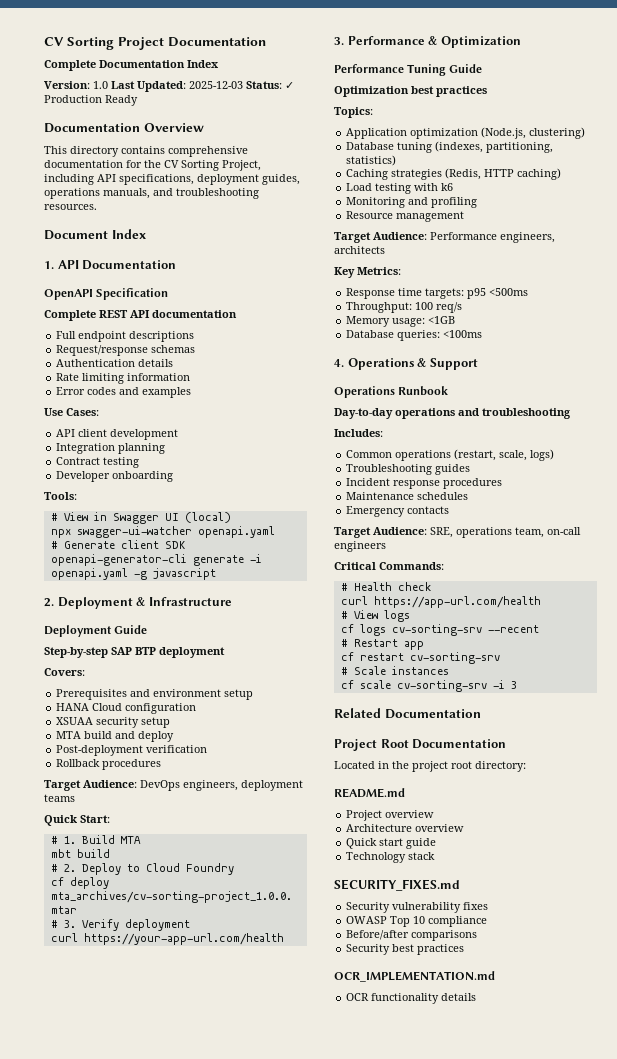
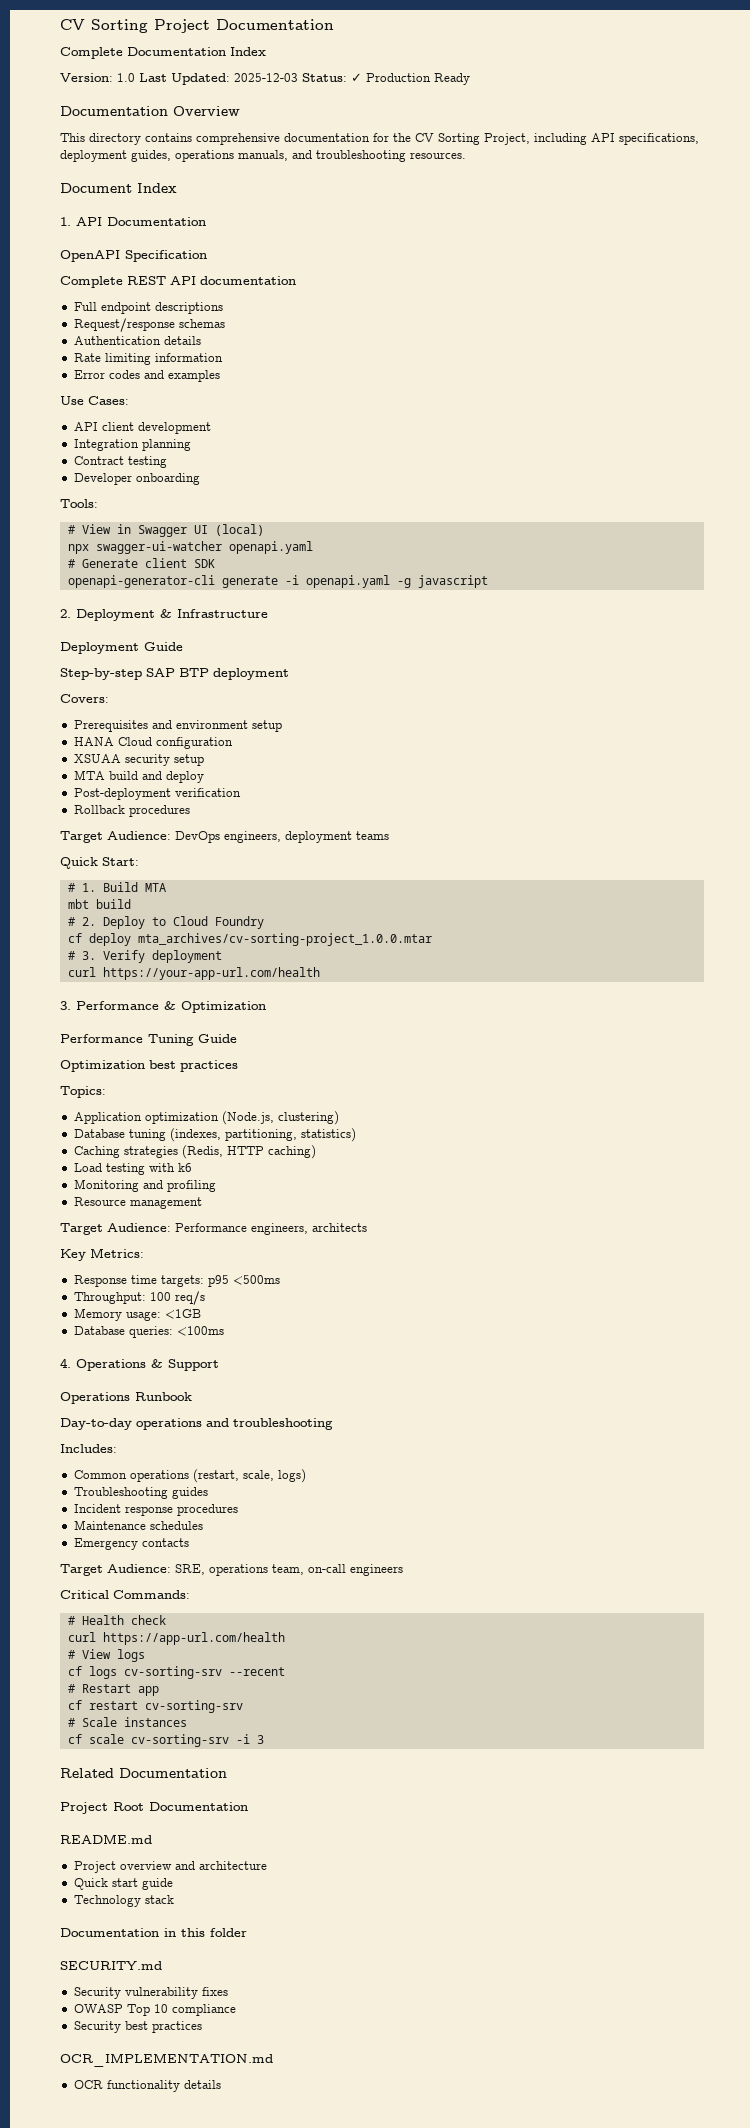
- Located in the project root directory:
- Project overview
- Architecture overview
+ Project overview and architecture
- SECURITY_FIXES.md
+ Documentation in this folder
+ SECURITY.md
- Before/after comparisons

